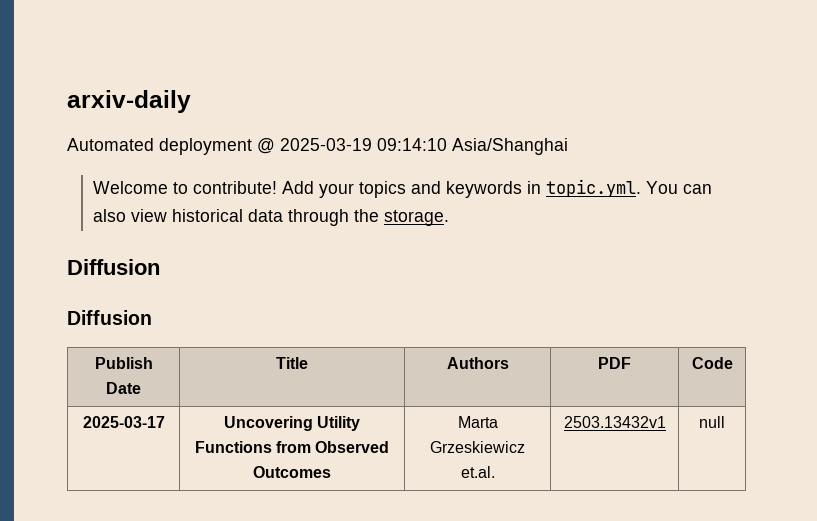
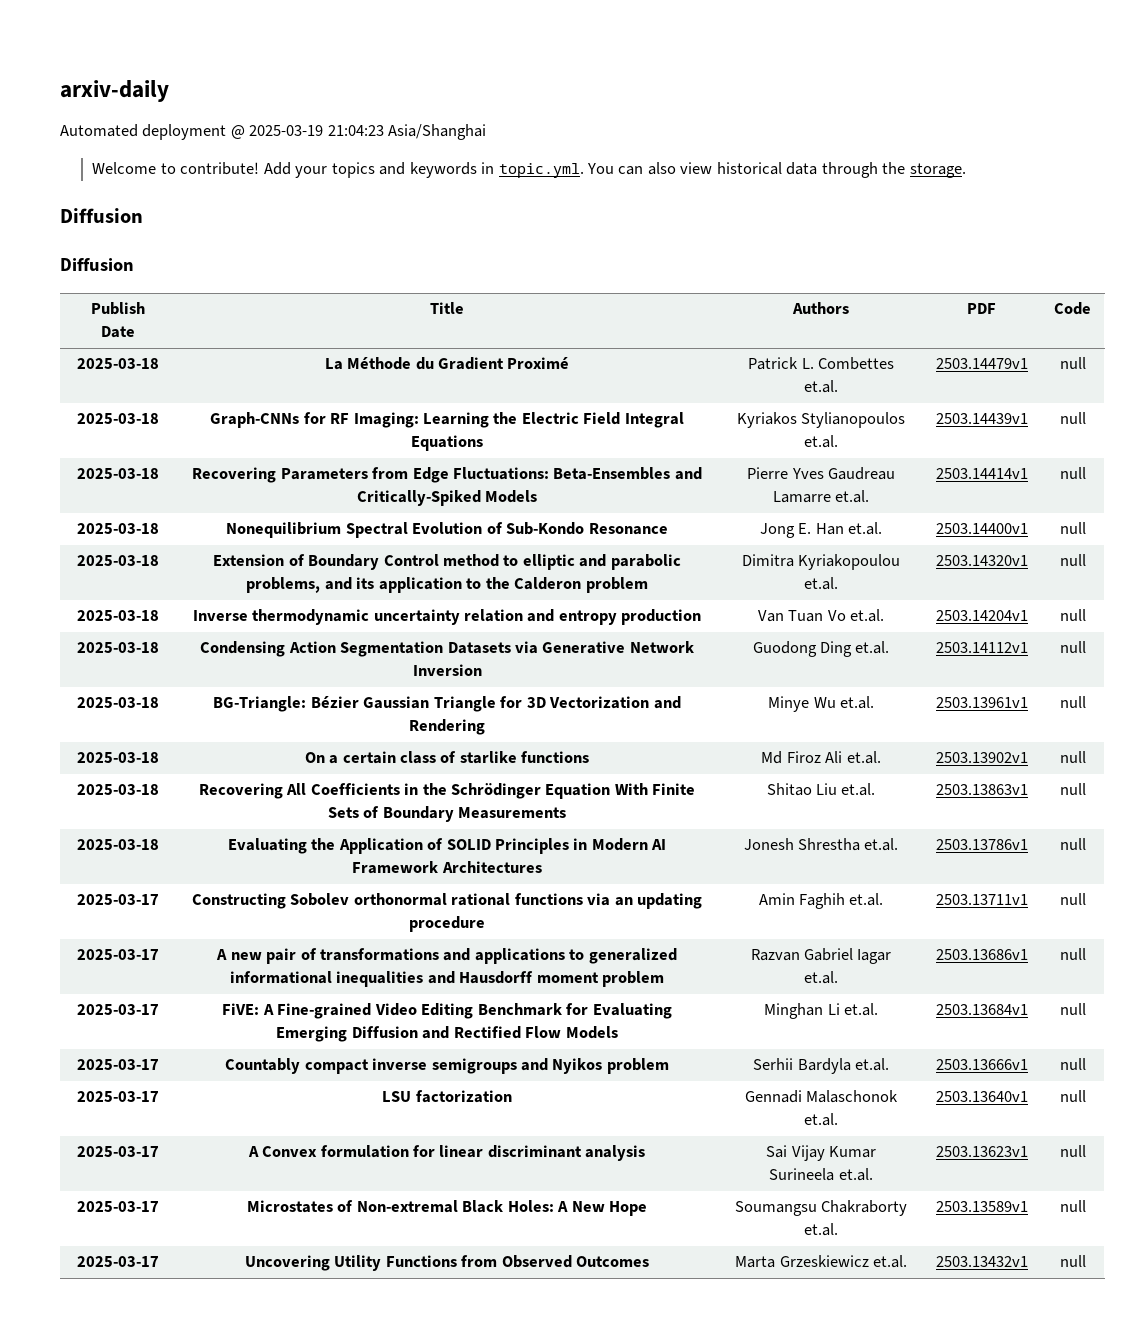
- Automated deployment @ 2025-03-19 09:14:10 Asia/Shanghai
+ Automated deployment @ 2025-03-19 21:04:23 Asia/Shanghai
+ 2025-03-18 | La Méthode du Gradient Proximé | Patrick L. Combettes et.al. | 2503.14479v1 | null
+ 2025-03-18 | Graph-CNNs for RF Imaging: Learning the Electric Field Integral Equations | Kyriakos Stylianopoulos et.al. | 2503.14439v1 | null
+ 2025-03-18 | Recovering Parameters from Edge Fluctuations: Beta-Ensembles and Critically-Spiked Models | Pierre Yves Gaudreau Lamarre et.al. | 2503.14414v1 | null
+ 2025-03-18 | Nonequilibrium Spectral Evolution of Sub-Kondo Resonance | Jong E. Han et.al. | 2503.14400v1 | null
+ 2025-03-18 | Extension of Boundary Control method to elliptic and parabolic problems, and its application to the Calderon problem | Dimitra Kyriakopoulou et.al. | 2503.14320v1 | null
+ 2025-03-18 | Inverse thermodynamic uncertainty relation and entropy production | Van Tuan Vo et.al. | 2503.14204v1 | null
+ 2025-03-18 | Condensing Action Segmentation Datasets via Generative Network Inversion | Guodong Ding et.al. | 2503.14112v1 | null
+ 2025-03-18 | BG-Triangle: Bézier Gaussian Triangle for 3D Vectorization and Rendering | Minye Wu et.al. | 2503.13961v1 | null
+ 2025-03-18 | On a certain class of starlike functions | Md Firoz Ali et.al. | 2503.13902v1 | null
+ 2025-03-18 | Recovering All Coefficients in the Schrödinger Equation With Finite Sets of Boundary Measurements | Shitao Liu et.al. | 2503.13863v1 | null
+ 2025-03-18 | Evaluating the Application of SOLID Principles in Modern AI Framework Architectures | Jonesh Shrestha et.al. | 2503.13786v1 | null
+ 2025-03-17 | Constructing Sobolev orthonormal rational functions via an updating procedure | Amin Faghih et.al. | 2503.13711v1 | null
+ 2025-03-17 | A new pair of transformations and applications to generalized informational inequalities and Hausdorff moment problem | Razvan Gabriel Iagar et.al. | 2503.13686v1 | null
+ 2025-03-17 | FiVE: A Fine-grained Video Editing Benchmark for Evaluating Emerging Diffusion and Rectified Flow Models | Minghan Li et.al. | 2503.13684v1 | null
+ 2025-03-17 | Countably compact inverse semigroups and Nyikos problem | Serhii Bardyla et.al. | 2503.13666v1 | null
+ 2025-03-17 | LSU factorization | Gennadi Malaschonok et.al. | 2503.13640v1 | null
+ 2025-03-17 | A Convex formulation for linear discriminant analysis | Sai Vijay Kumar Surineela et.al. | 2503.13623v1 | null
+ 2025-03-17 | Microstates of Non-extremal Black Holes: A New Hope | Soumangsu Chakraborty et.al. | 2503.13589v1 | null

